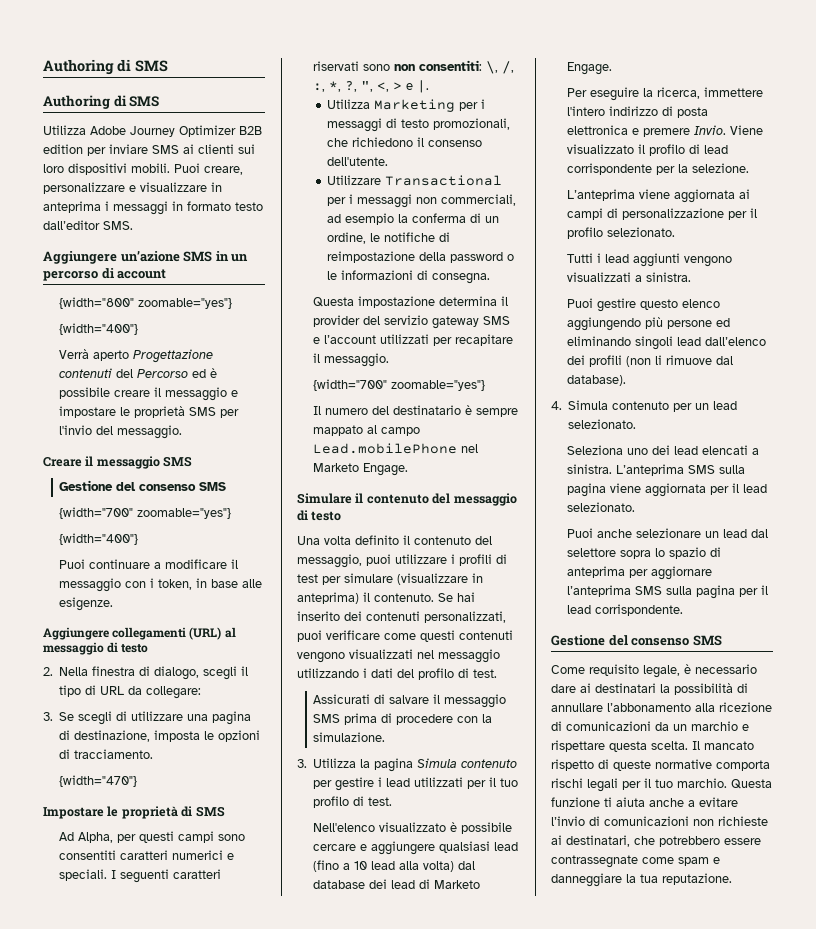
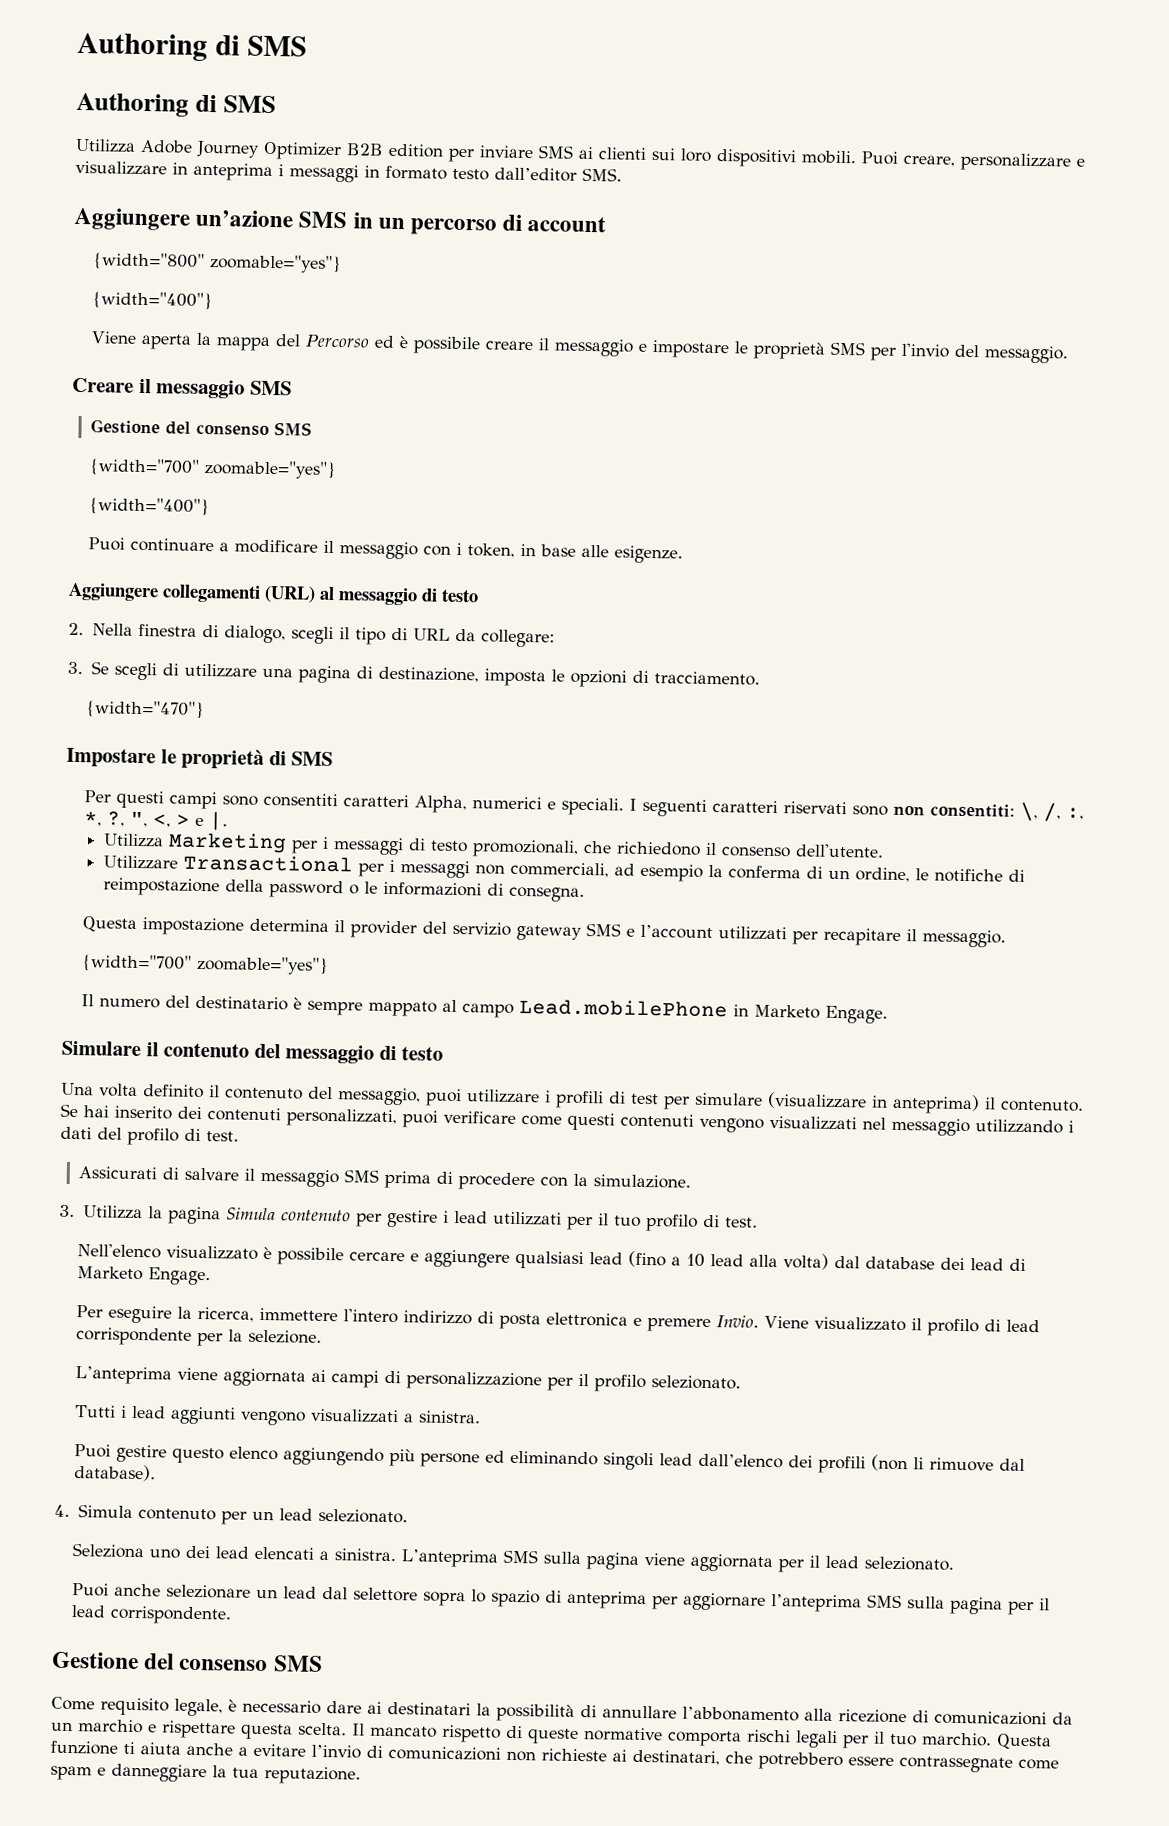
- Verrà aperto Progettazione contenuti del Percorso ed è possibile creare il messaggio e impostare le proprietà SMS per l'invio del messaggio.
+ Viene aperta la mappa del Percorso ed è possibile creare il messaggio e impostare le proprietà SMS per l'invio del messaggio.
- Ad Alpha, per questi campi sono consentiti caratteri numerici e speciali.
+ Per questi campi sono consentiti caratteri Alpha, numerici e speciali.
- Il numero del destinatario è sempre mappato al campo Lead.mobilePhone nel Marketo Engage.
+ Il numero del destinatario è sempre mappato al campo Lead.mobilePhone in Marketo Engage.

